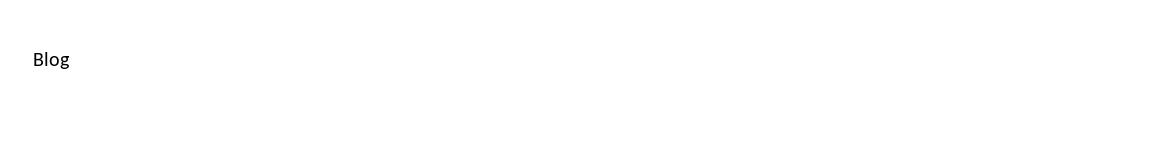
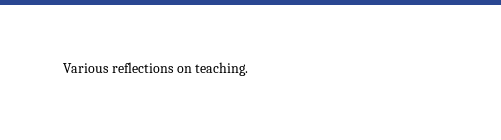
- Blog
+ Various reflections on teaching.

